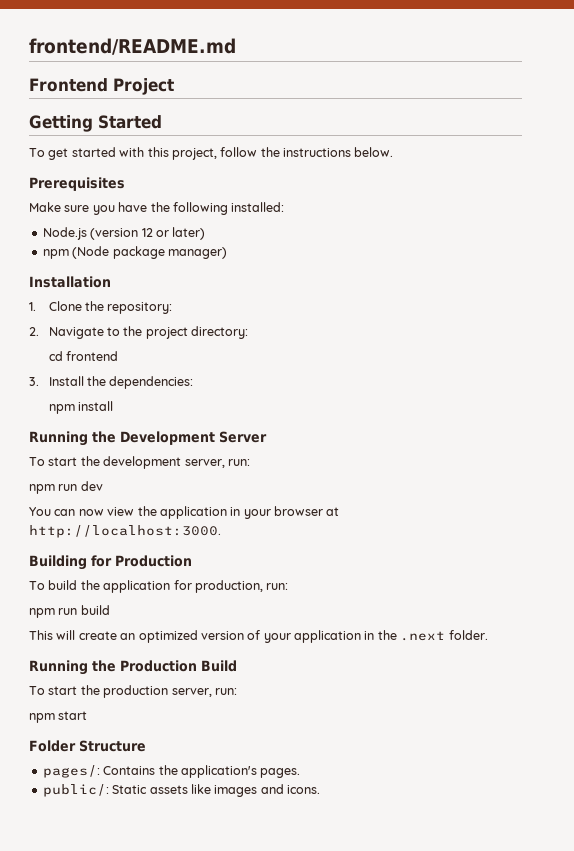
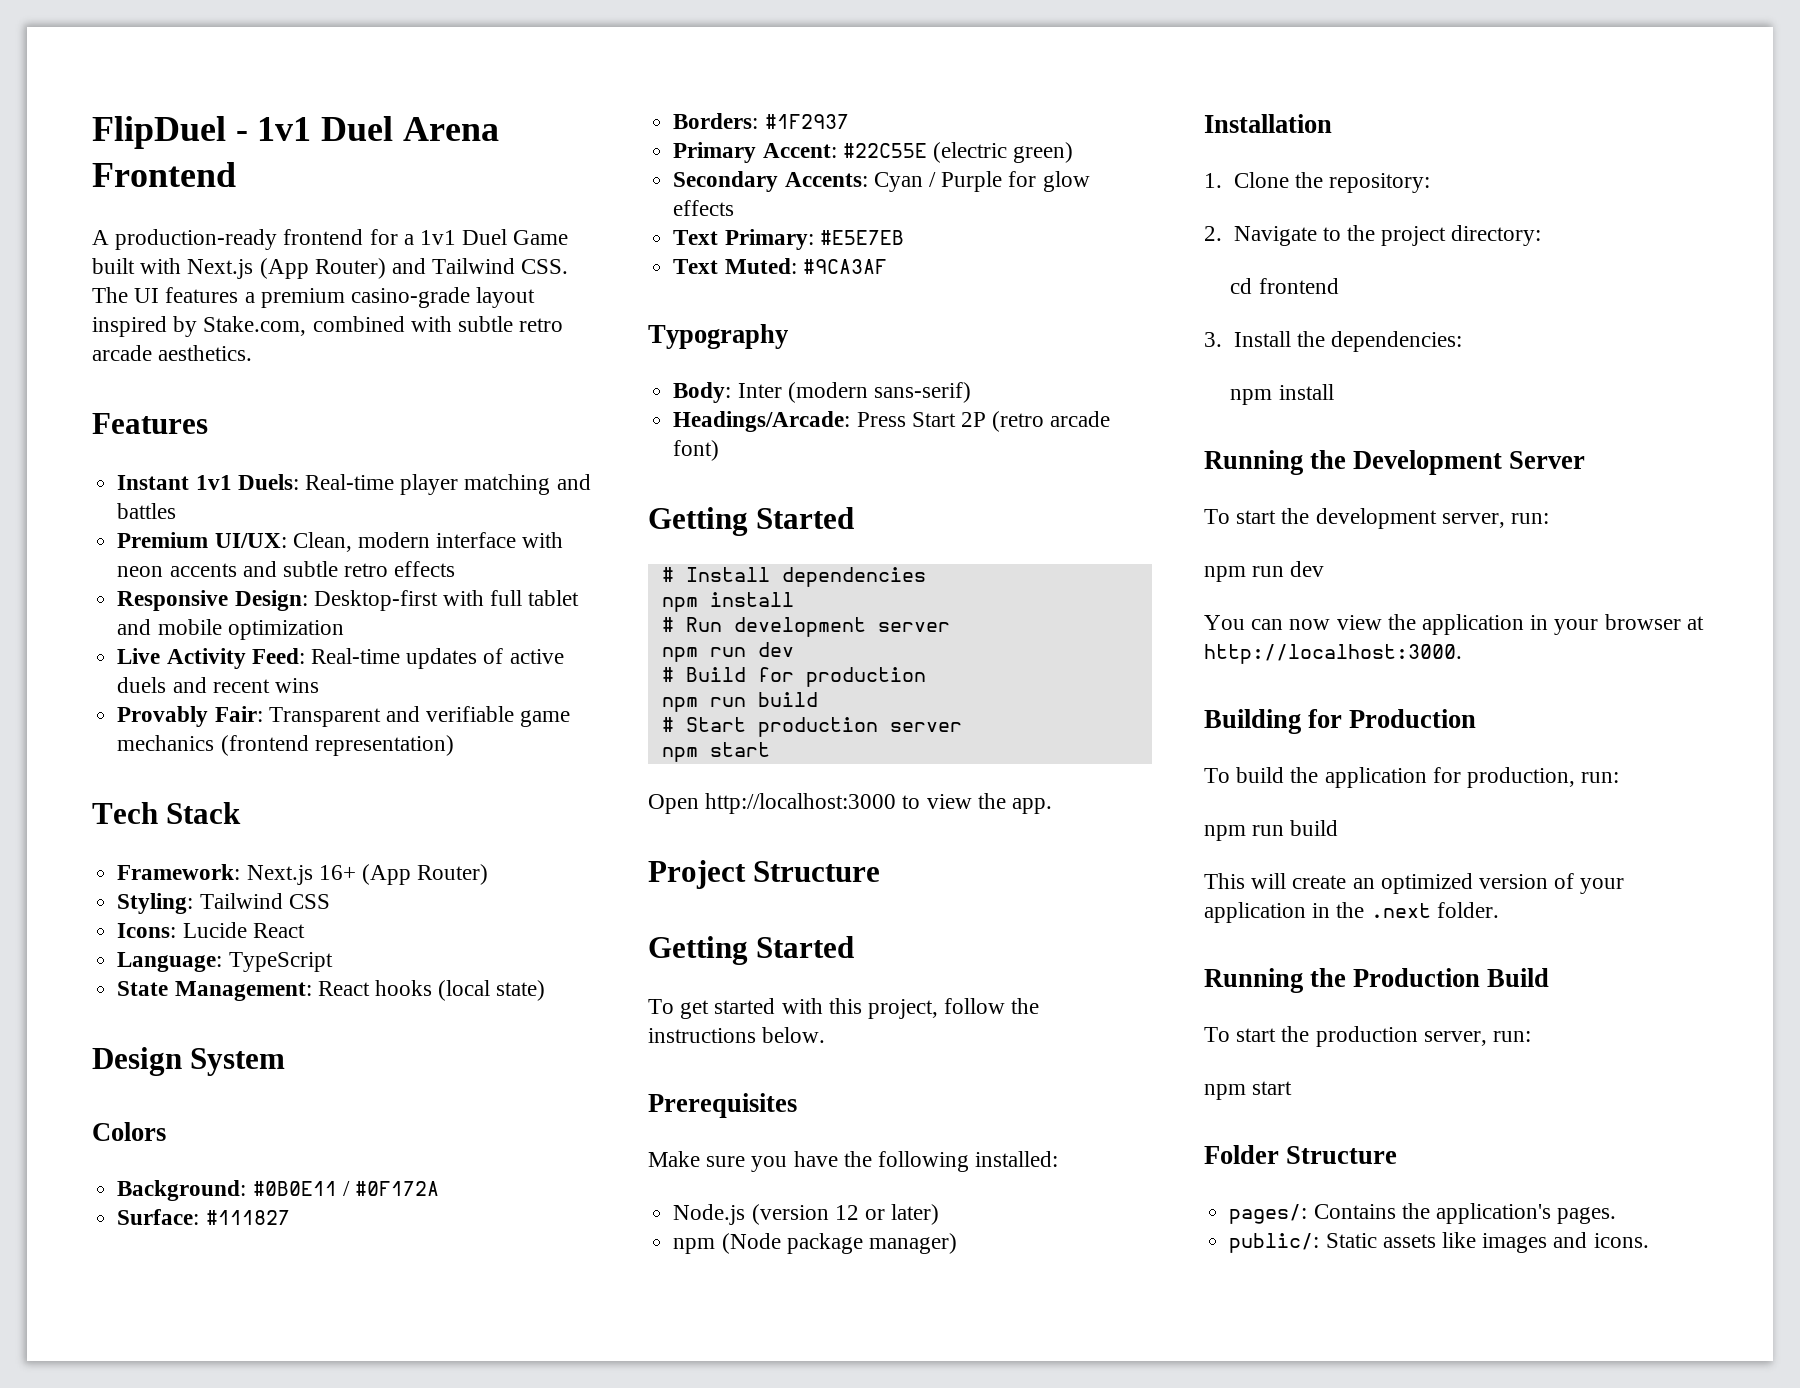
- frontend/README.md
- Frontend Project
+ FlipDuel - 1v1 Duel Arena Frontend
+ A production-ready frontend for a 1v1 Duel Game built with Next.js (App Router) and Tailwind CSS. The UI features a premium casino-grade layout inspired by Stake.com, combined with subtle retro arcade aesthetics.
+ Features
+ Instant 1v1 Duels: Real-time player matching and battles
+ Premium UI/UX: Clean, modern interface with neon accents and subtle retro effects
+ Responsive Design: Desktop-first with full tablet and mobile optimization
+ Live Activity Feed: Real-time updates of active duels and recent wins
+ Provably Fair: Transparent and verifiable game mechanics (frontend representation)
+ Tech Stack
+ Framework: Next.js 16+ (App Router)
+ Styling: Tailwind CSS
+ Icons: Lucide React
+ Language: TypeScript
+ State Management: React hooks (local state)
+ Design System
+ Colors
+ Background: #0B0E11 / #0F172A
+ Surface: #111827
+ Borders: #1F2937
+ Primary Accent: #22C55E (electric green)
+ Secondary Accents: Cyan / Purple for glow effects
+ Text Primary: #E5E7EB
+ Text Muted: #9CA3AF
+ Typography
+ Body: Inter (modern sans-serif)
+ Headings/Arcade: Press Start 2P (retro arcade font)
+ Getting Started
+ # Install dependencies
+ npm install
+ # Run development server
+ npm run dev
+ # Build for production
+ npm run build
+ # Start production server
+ npm start
+ Open http://localhost:3000 to view the app.
+ Project Structure

